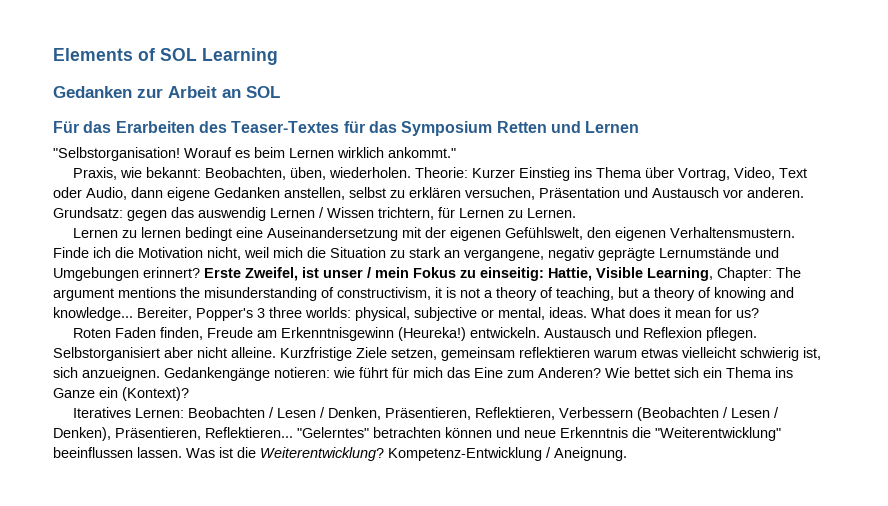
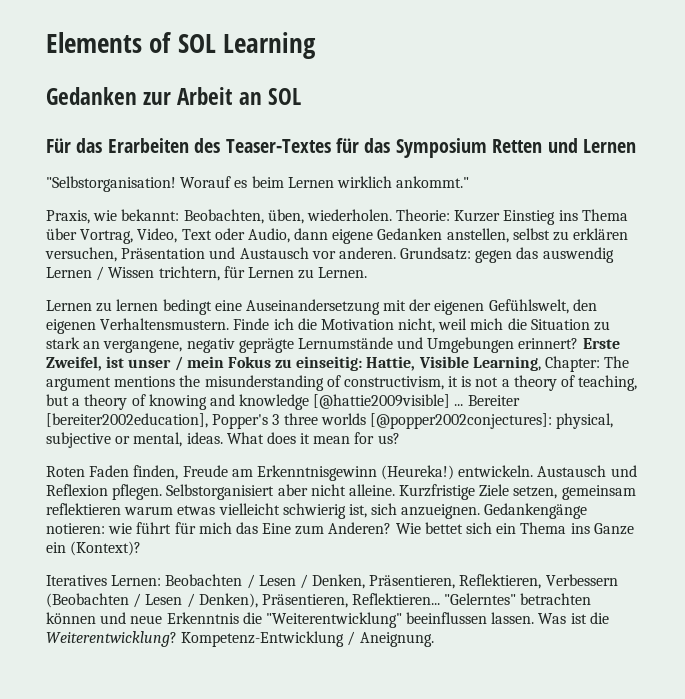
- Erste Zweifel, ist unser / mein Fokus zu einseitig: Hattie, Visible Learning, Chapter: The argument mentions the misunderstanding of constructivism, it is not a theory of teaching, but a theory of knowing and knowledge... Bereiter, Popper's 3 three worlds: physical, subjective or mental, ideas.
+ Erste Zweifel, ist unser / mein Fokus zu einseitig: Hattie, Visible Learning, Chapter: The argument mentions the misunderstanding of constructivism, it is not a theory of teaching, but a theory of knowing and knowledge [@hattie2009visible] ... Bereiter [bereiter2002education], Popper's 3 three worlds [@popper2002conjectures]: physical, subjective or mental, ideas.

